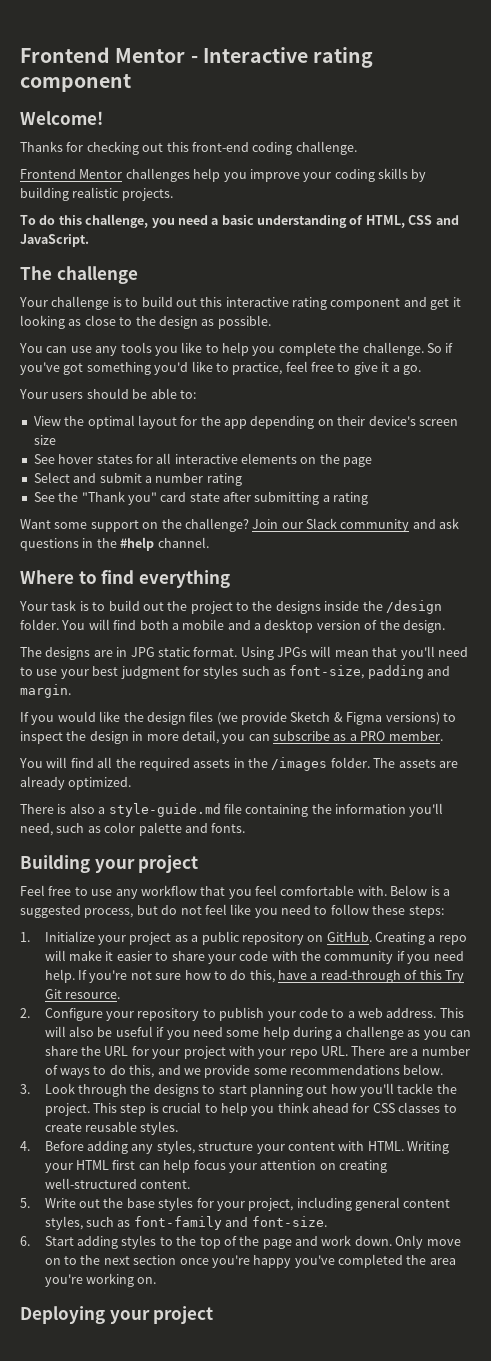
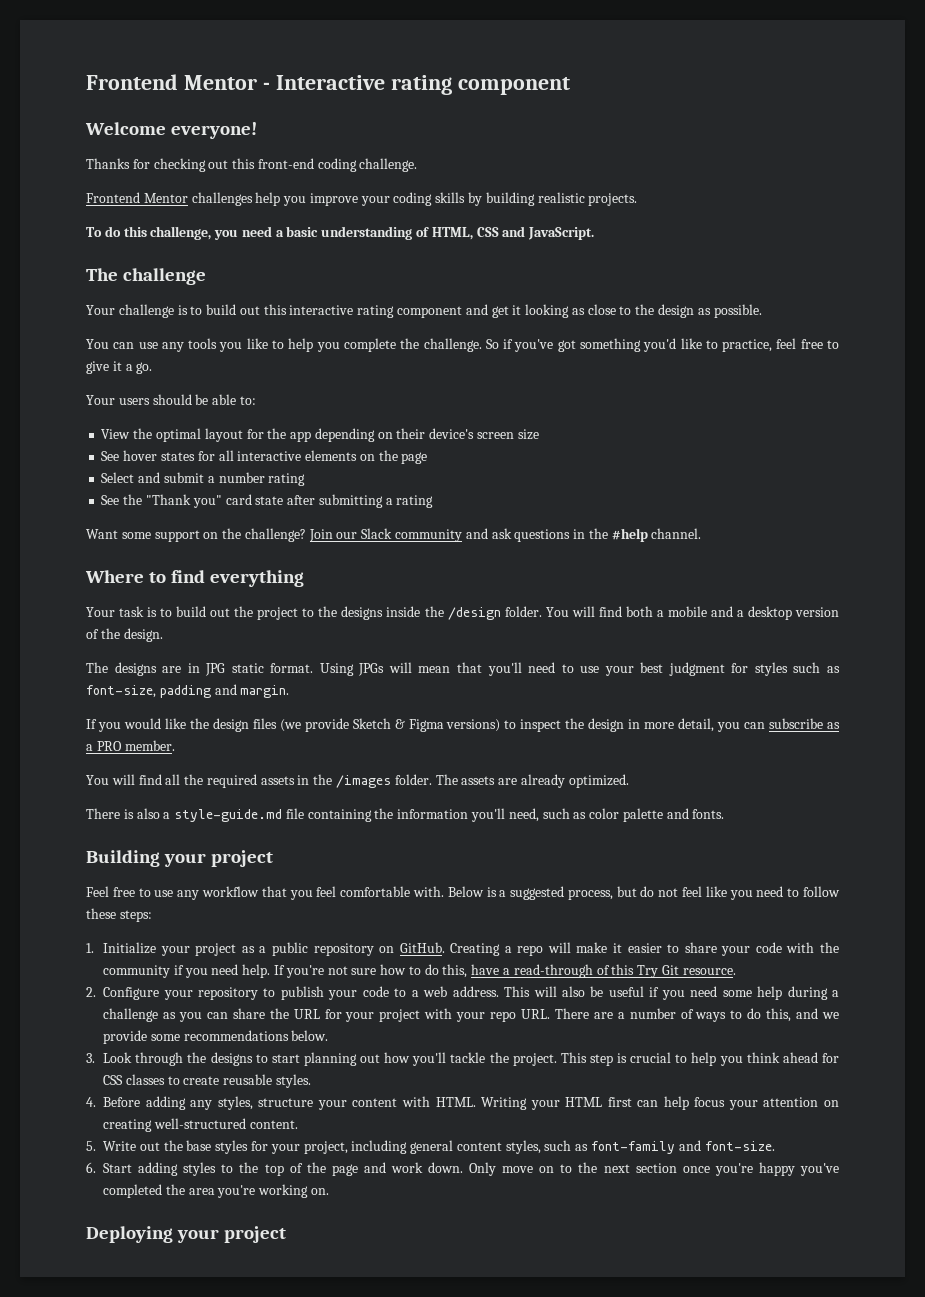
- Welcome!
+ Welcome everyone!

